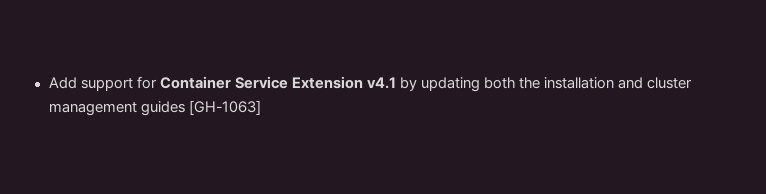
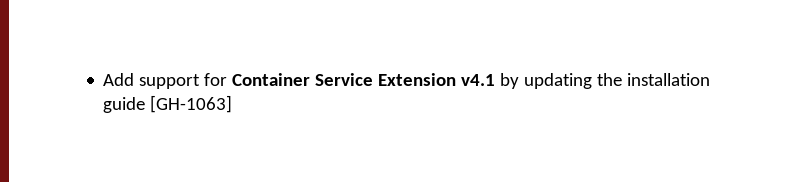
- Add support for Container Service Extension v4.1 by updating both the installation and cluster management guides [GH-1063]
+ Add support for Container Service Extension v4.1 by updating the installation guide [GH-1063]

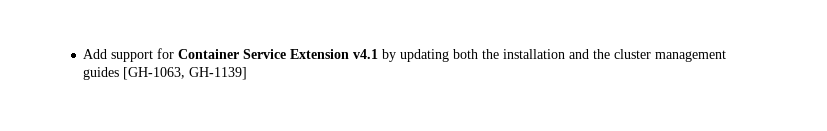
- Add support for Container Service Extension v4.1 by updating the installation guide [GH-1063]
+ Add support for Container Service Extension v4.1 by updating both the installation and the cluster management guides [GH-1063, GH-1139]

